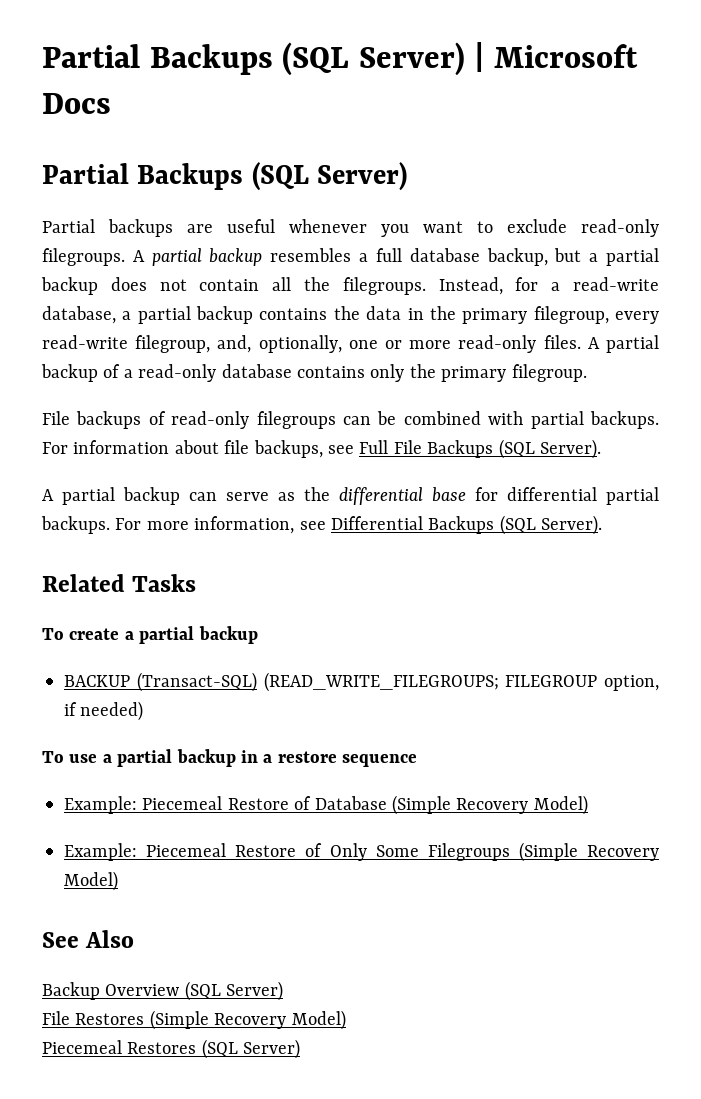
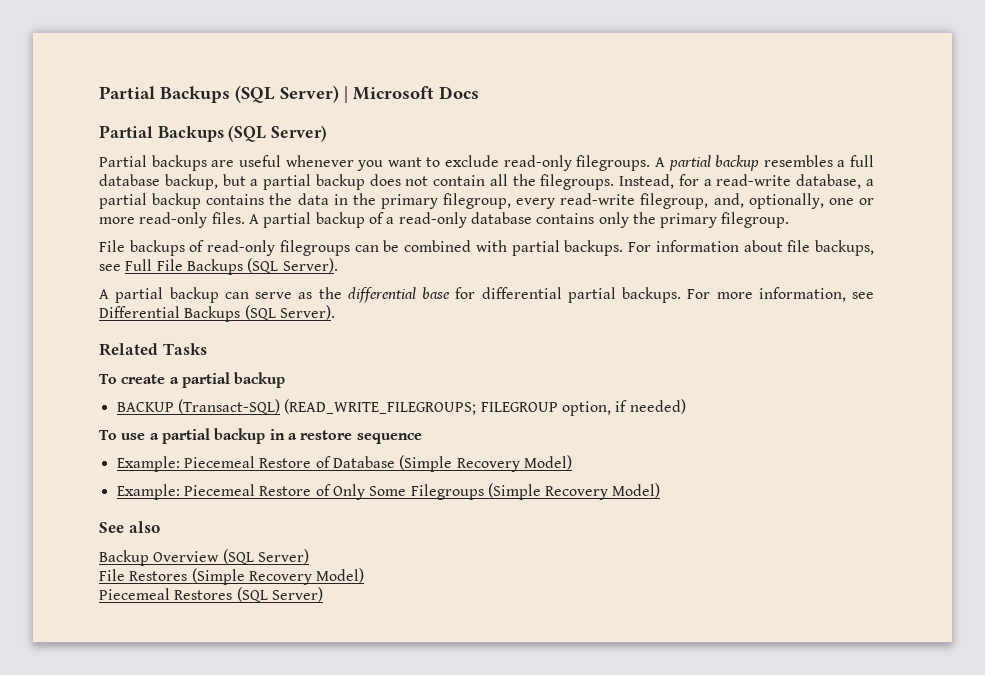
- See Also
+ See also

